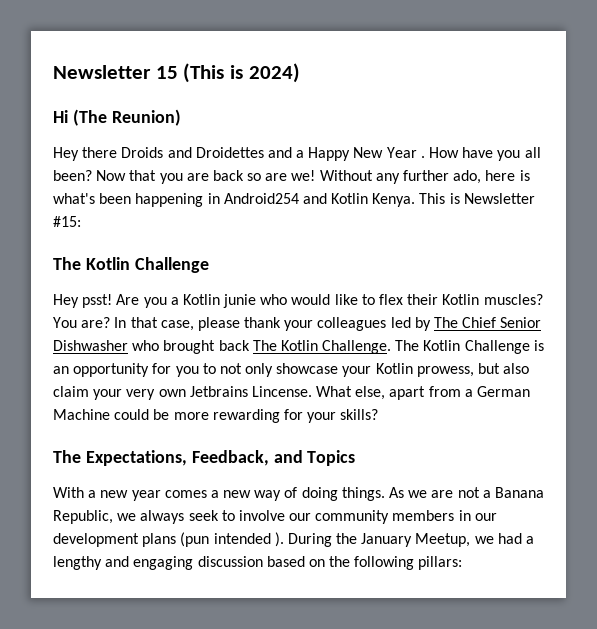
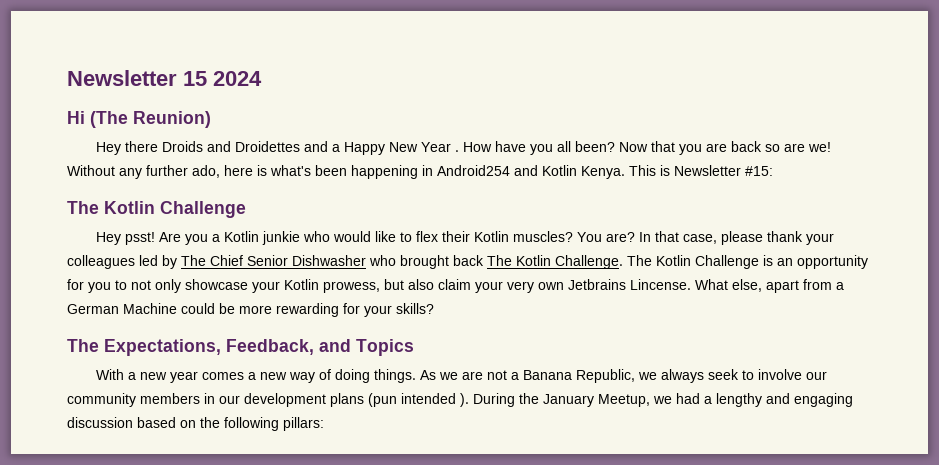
- Newsletter 15 (This is 2024)
+ Newsletter 15 2024
- Are you a Kotlin junie who would like to flex their Kotlin muscles?
+ Are you a Kotlin junkie who would like to flex their Kotlin muscles?

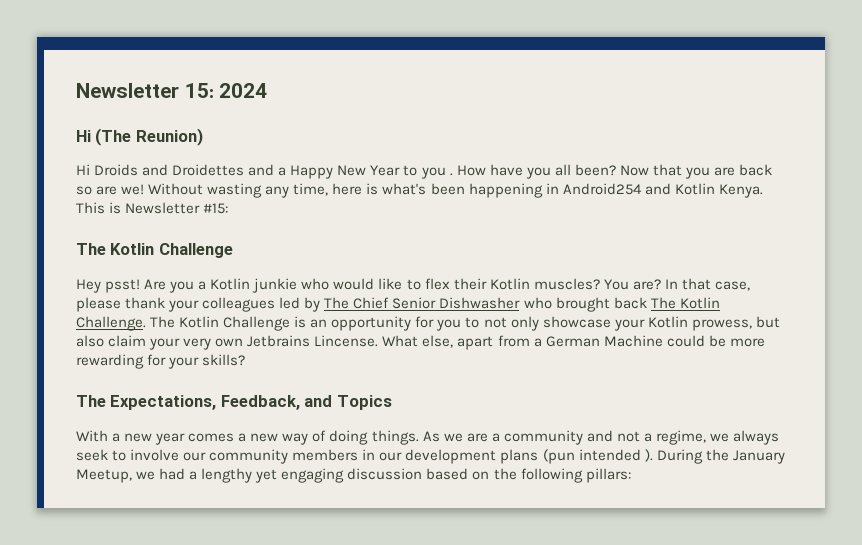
- Newsletter 15 2024
+ Newsletter 15: 2024
- Hey there Droids and Droidettes and a Happy New Year .
+ Hi Droids and Droidettes and a Happy New Year to you .
- Without any further ado, here is what's been happening in Android254 and Kotlin Kenya.
+ Without wasting any time, here is what's been happening in Android254 and Kotlin Kenya.
- As we are not a Banana Republic, we always seek to involve our community members in our development plans (pun intended ).
+ As we are a community and not a regime, we always seek to involve our community members in our development plans (pun intended ).
- During the January Meetup, we had a lengthy and engaging discussion based on the following pillars:
+ During the January Meetup, we had a lengthy yet engaging discussion based on the following pillars:

